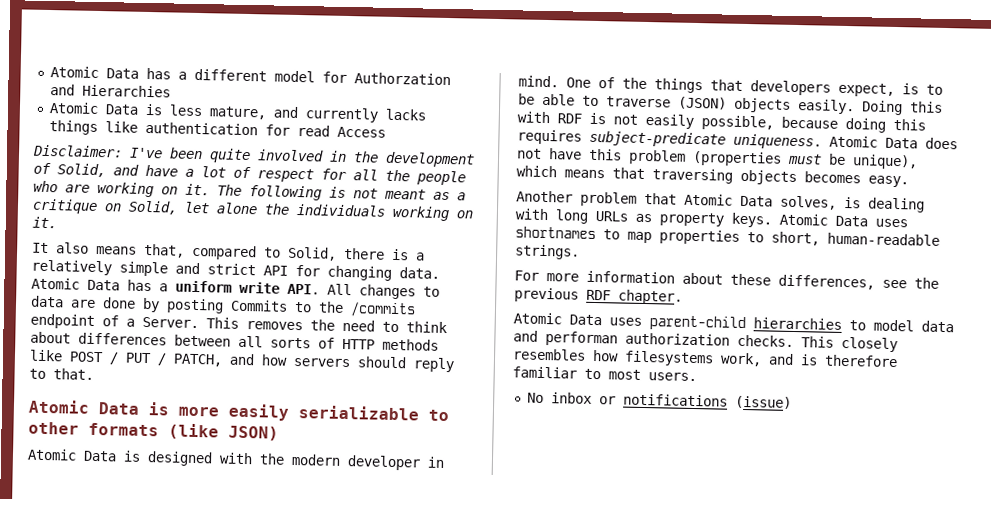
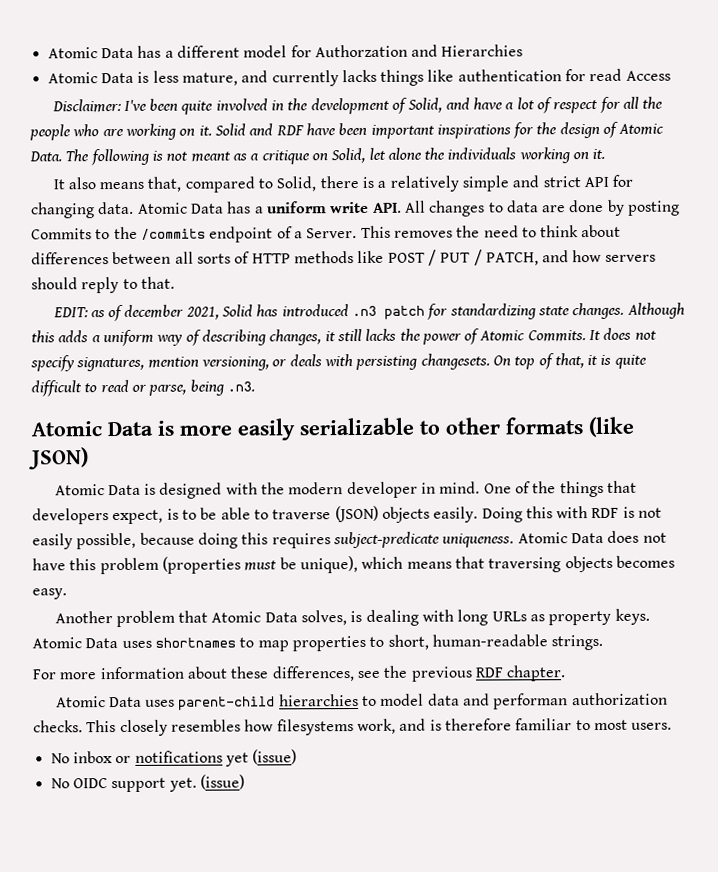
+ Solid and RDF have been important inspirations for the design of Atomic Data.
+ EDIT: as of december 2021, Solid has introduced .n3 patch for standardizing state changes. Although this adds a uniform way of describing changes, it still lacks the power of Atomic Commits. It does not specify signatures, mention versioning, or deals with persisting changesets. On top of that, it is quite difficult to read or parse, being .n3.
- No inbox or notifications (issue)
+ No inbox or notifications yet (issue)
+ No OIDC support yet. (issue)

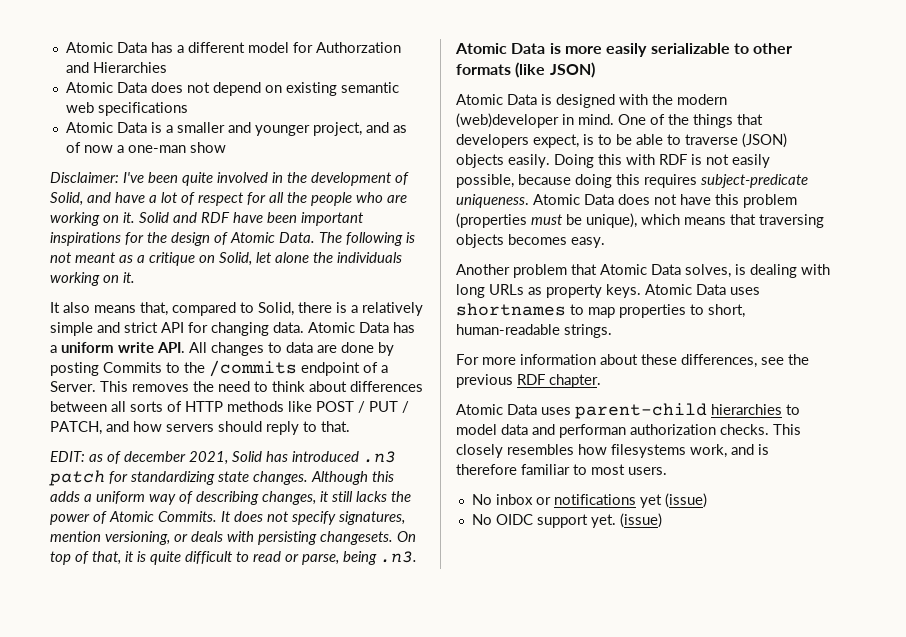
- Atomic Data is less mature, and currently lacks things like authentication for read Access
+ Atomic Data does not depend on existing semantic web specifications
+ Atomic Data is a smaller and younger project, and as of now a one-man show
- Atomic Data is designed with the modern developer in mind.
+ Atomic Data is designed with the modern (web)developer in mind.

